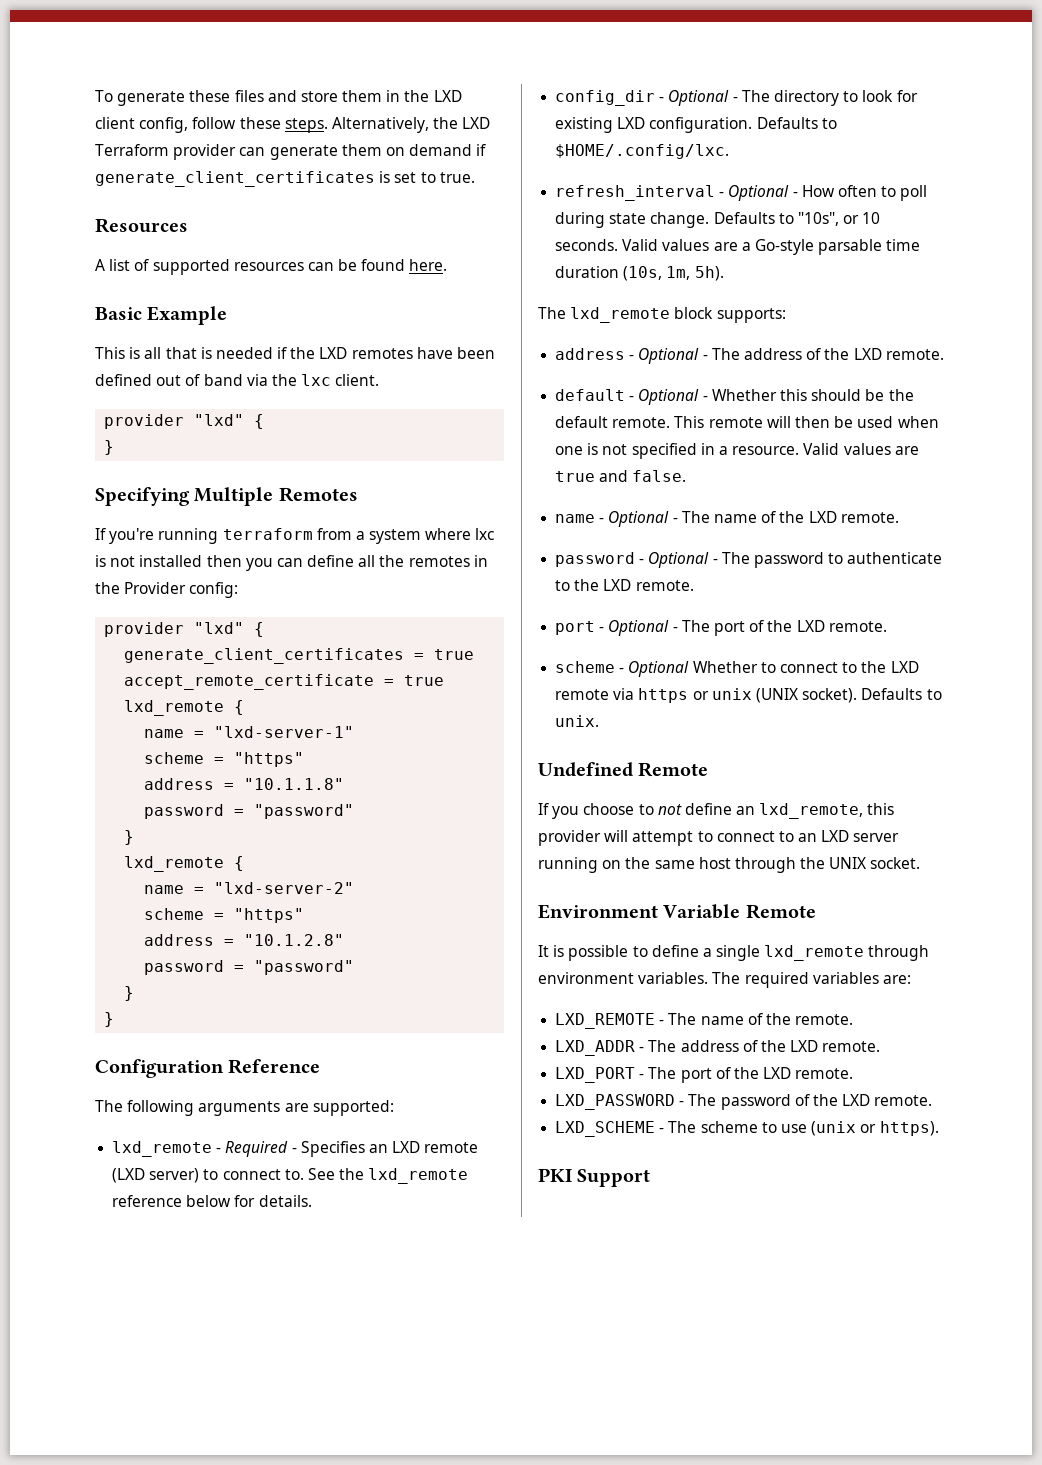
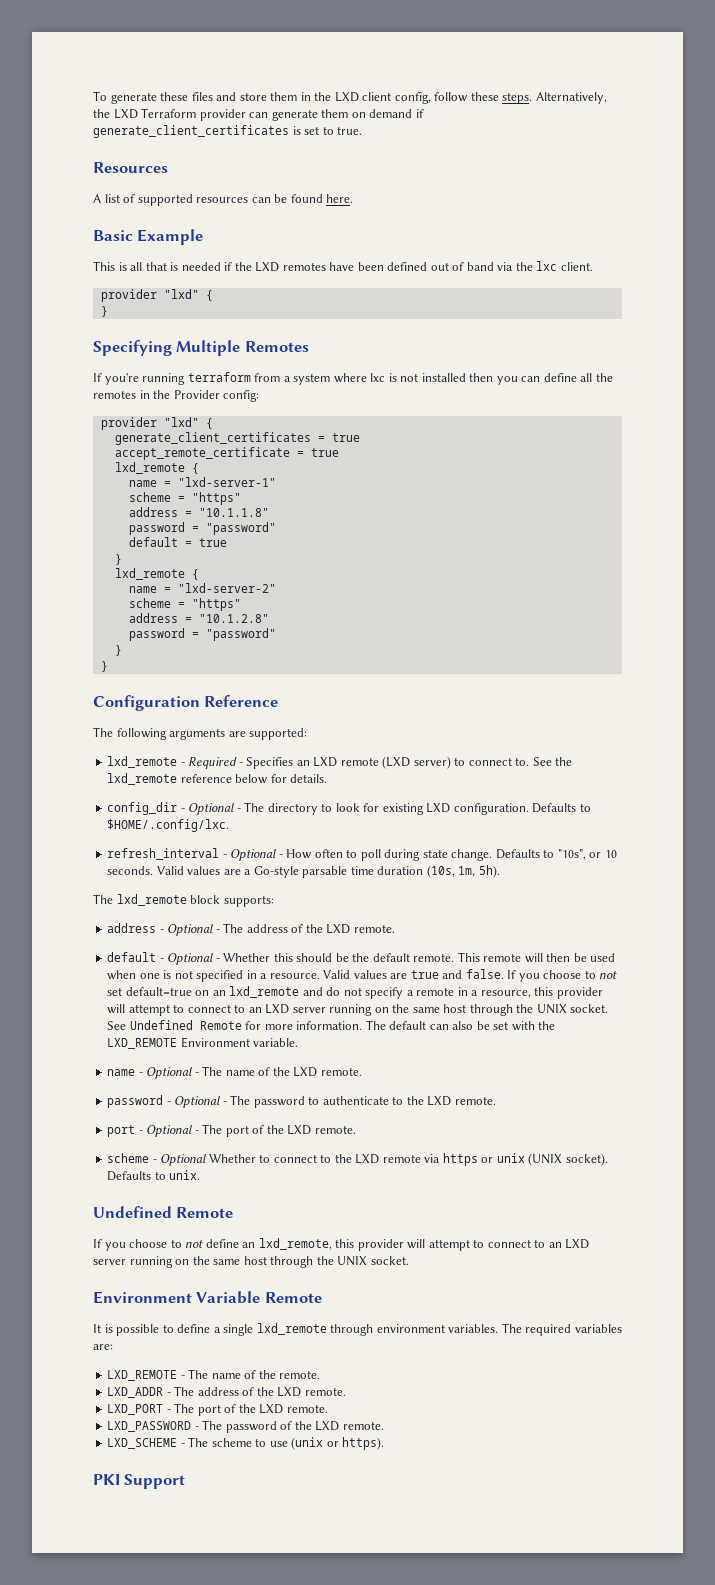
+ default = true
+ If you choose to not set default=true on an lxd_remote and do not specify a remote in a resource, this provider will attempt to connect to an LXD server running on the same host through the UNIX socket. See Undefined Remote for more information. The default can also be set with the LXD_REMOTE Environment variable.

